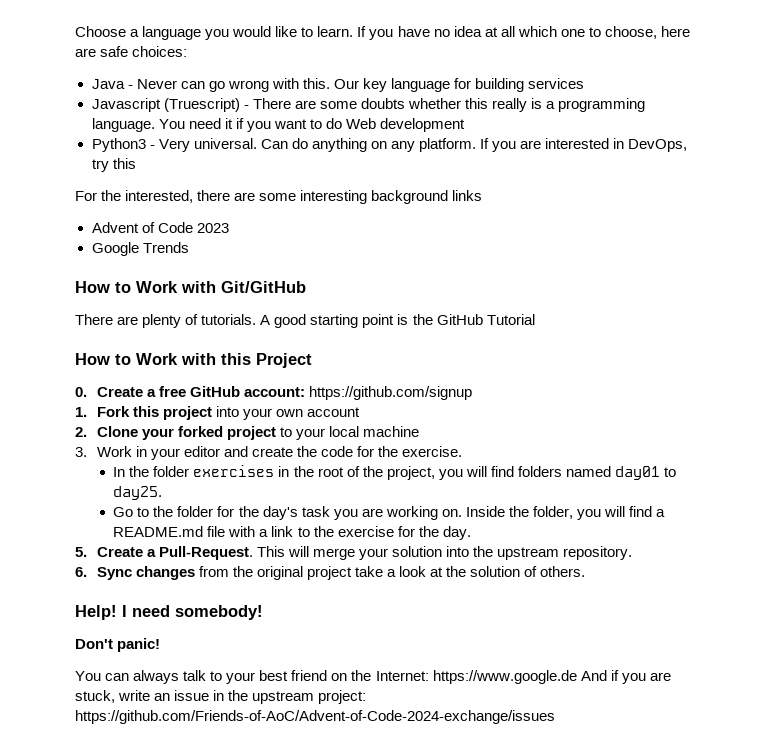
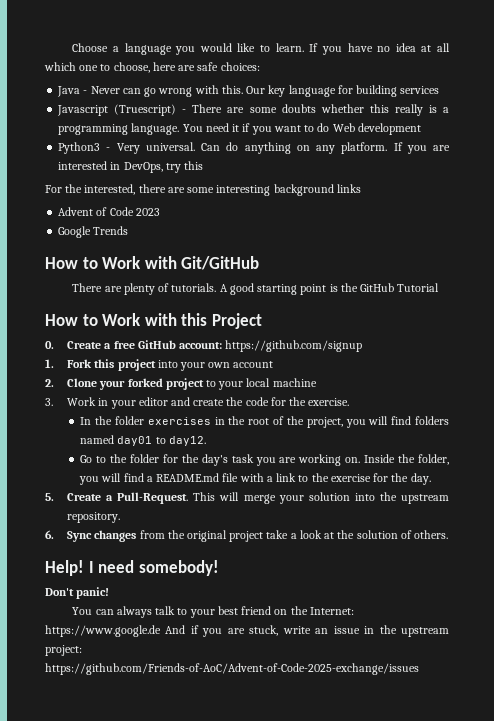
- In the folder exercises in the root of the project, you will find folders named day01 to day25.
+ In the folder exercises in the root of the project, you will find folders named day01 to day12.
- You can always talk to your best friend on the Internet: https://www.google.de And if you are stuck, write an issue in the upstream project: https://github.com/Friends-of-AoC/Advent-of-Code-2024-exchange/issues
+ You can always talk to your best friend on the Internet: https://www.google.de And if you are stuck, write an issue in the upstream project: https://github.com/Friends-of-AoC/Advent-of-Code-2025-exchange/issues

